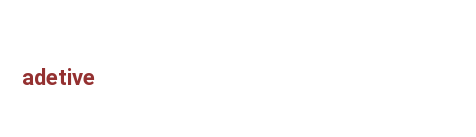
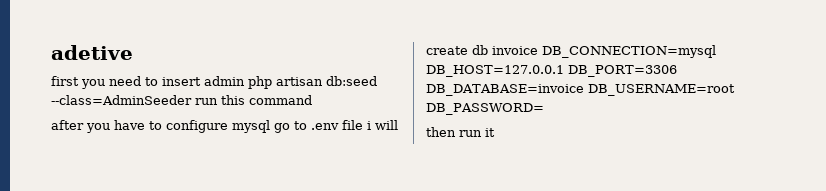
+ first you need to insert admin php artisan db:seed --class=AdminSeeder run this command
+ after you have to configure mysql go to .env file i will create db invoice DB_CONNECTION=mysql DB_HOST=127.0.0.1 DB_PORT=3306 DB_DATABASE=invoice DB_USERNAME=root DB_PASSWORD=
+ then run it

